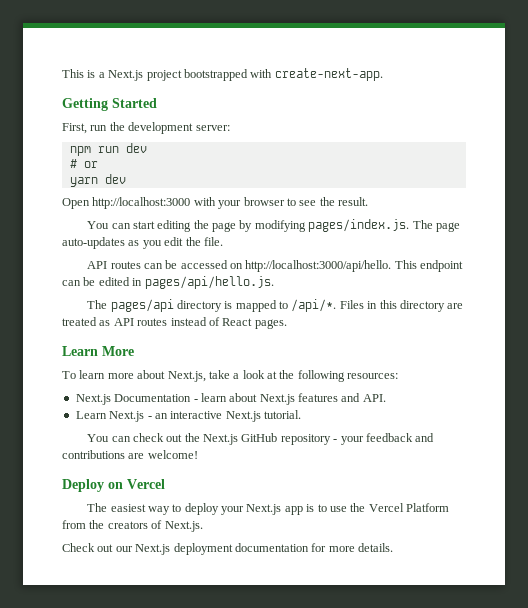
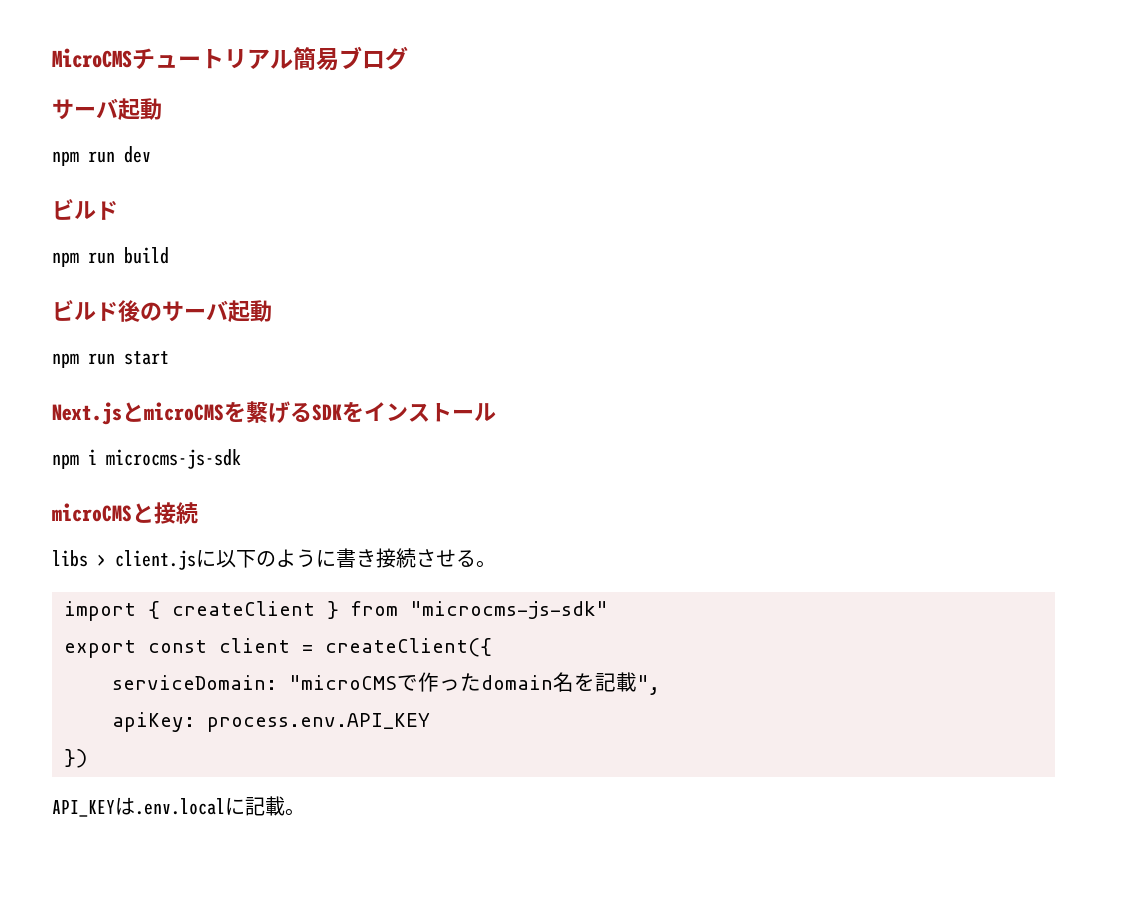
- This is a Next.js project bootstrapped with create-next-app.
- Getting Started
- First, run the development server:
+ MicroCMSチュートリアル簡易ブログ
+ サーバ起動
  npm run dev
- # or
- yarn dev
- Open http://localhost:3000 with your browser to see the result.
- You can start editing the page by modifying pages/index.js. The page auto-updates as you edit the file.
- API routes can be accessed on http://localhost:3000/api/hello. This endpoint can be edited in pages/api/hello.js.
- The pages/api directory is mapped to /api/*. Files in this directory are treated as API routes instead of React pages.
- Learn More
- To learn more about Next.js, take a look at the following resources:
- Next.js Documentation - learn about Next.js features and API.
- Learn Next.js - an interactive Next.js tutorial.
- You can check out the Next.js GitHub repository - your feedback and contributions are welcome!
- Deploy on Vercel
- The easiest way to deploy your Next.js app is to use the Vercel Platform from the creators of Next.js.
- Check out our Next.js deployment documentation for more details.
+ ビルド
+ npm run build
+ ビルド後のサーバ起動
+ npm run start
+ Next.jsとmicroCMSを繋げるSDKをインストール
+ npm i microcms-js-sdk
+ microCMSと接続
+ libs > client.jsに以下のように書き接続させる。
+ import { createClient } from "microcms-js-sdk"
+ export const client = createClient({
+ serviceDomain: "microCMSで作ったdomain名を記載",
+ apiKey: process.env.API_KEY
+ })
+ API_KEYは.env.localに記載。

